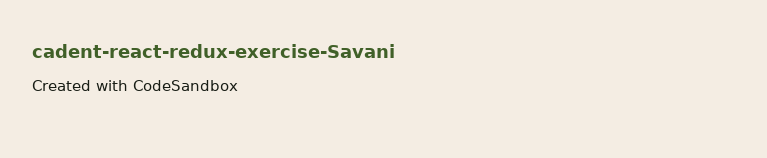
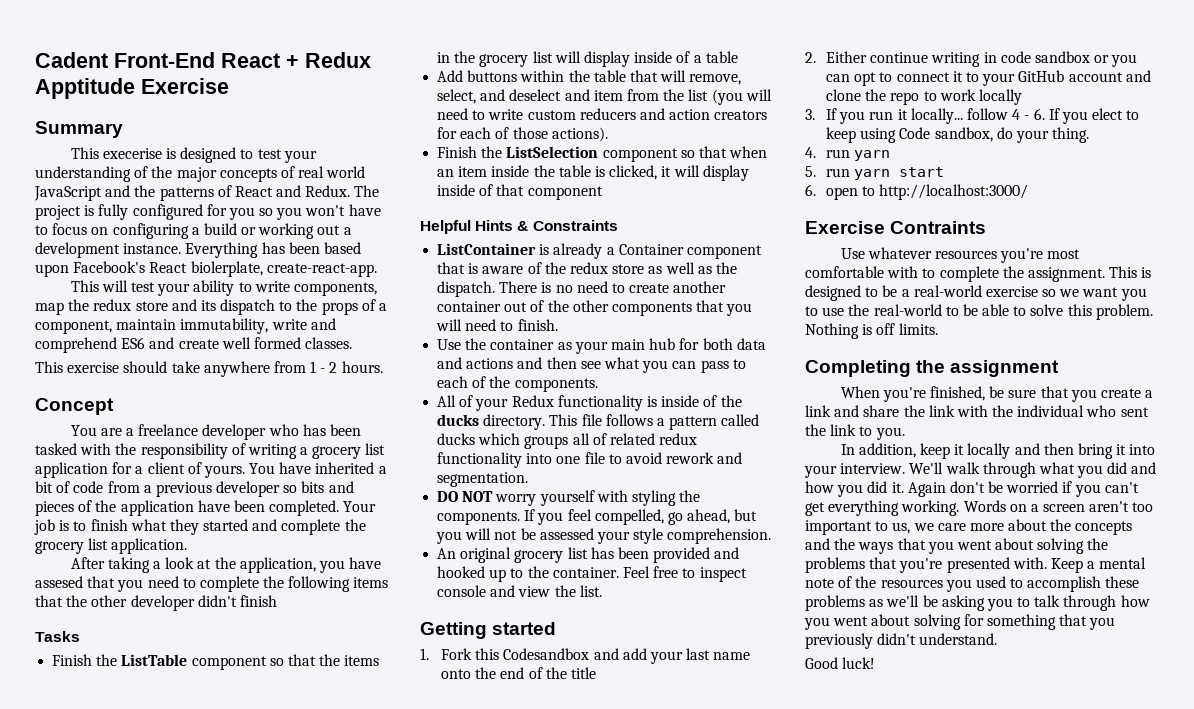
- cadent-react-redux-exercise-Savani
- Created with CodeSandbox
+ Cadent Front-End React + Redux Apptitude Exercise
+ Summary
+ This execerise is designed to test your understanding of the major concepts of real world JavaScript and the patterns of React and Redux. The project is fully configured for you so you won't have to focus on configuring a build or working out a development instance. Everything has been based upon Facebook's React biolerplate, create-react-app.
+ This will test your ability to write components, map the redux store and its dispatch to the props of a component, maintain immutability, write and comprehend ES6 and create well formed classes.
+ This exercise should take anywhere from 1 - 2 hours.
+ Concept
+ You are a freelance developer who has been tasked with the responsibility of writing a grocery list application for a client of yours. You have inherited a bit of code from a previous developer so bits and pieces of the application have been completed. Your job is to finish what they started and complete the grocery list application.
+ After taking a look at the application, you have assesed that you need to complete the following items that the other developer didn't finish
+ Tasks
+ Finish the ListTable component so that the items in the grocery list will display inside of a table
+ Add buttons within the table that will remove, select, and deselect and item from the list (you will need to write custom reducers and action creators for each of those actions).
+ Finish the ListSelection component so that when an item inside the table is clicked, it will display inside of that component
+ Helpful Hints & Constraints
+ ListContainer is already a Container component that is aware of the redux store as well as the dispatch. There is no need to create another container out of the other components that you will need to finish.
+ Use the container as your main hub for both data and actions and then see what you can pass to each of the components.
+ All of your Redux functionality is inside of the ducks directory. This file follows a pattern called ducks which groups all of related redux functionality into one file to avoid rework and segmentation.
+ DO NOT worry yourself with styling the components. If you feel compelled, go ahead, but you will not be assessed your style comprehension.
+ An original grocery list has been provided and hooked up to the container. Feel free to inspect console and view the list.
+ Getting started
+ 1. Fork this Codesandbox and add your last name onto the end of the title
+ 2. Either continue writing in code sandbox or you can opt to connect it to your GitHub account and clone the repo to work locally
+ 3. If you run it locally... follow 4 - 6. If you elect to keep using Code sandbox, do your thing.
+ 4. run yarn
+ 5. run yarn start
+ 6. open to http://localhost:3000/
+ Exercise Contraints
+ Use whatever resources you're most comfortable with to complete the assignment. This is designed to be a real-world exercise so we want you to use the real-world to be able to solve this problem. Nothing is off limits.
+ Completing the assignment
+ When you're finished, be sure that you create a link and share the link with the individual who sent the link to you.
+ In addition, keep it locally and then bring it into your interview. We'll walk through what you did and how you did it. Again don't be worried if you can't get everything working. Words on a screen aren't too important to us, we care more about the concepts and the ways that you went about solving the problems that you're presented with. Keep a mental note of the resources you used to accomplish these problems as we'll be asking you to talk through how you went about solving for something that you previously didn't understand.
+ Good luck!

